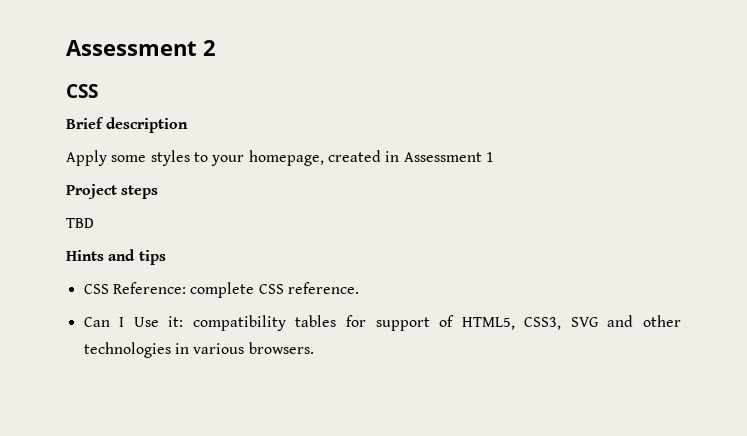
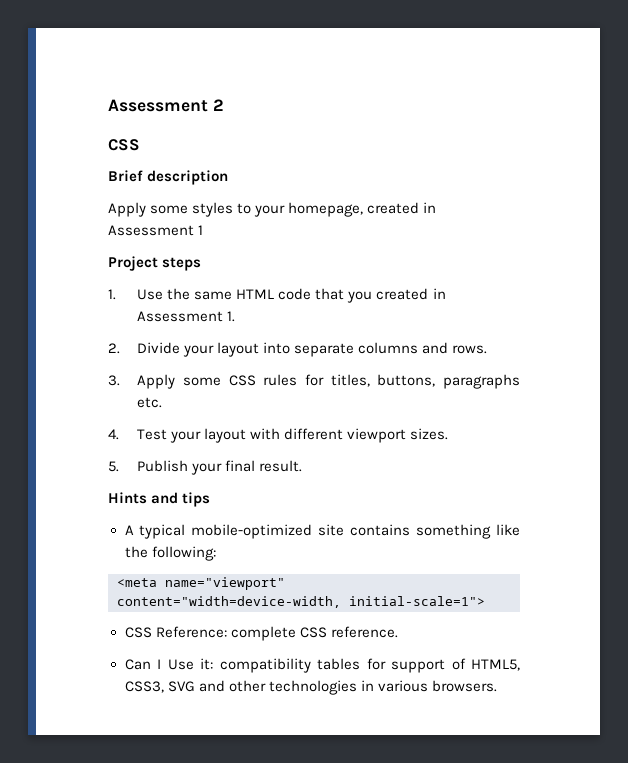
- TBD
+ 1. Use the same HTML code that you created in Assessment 1.
+ 2. Divide your layout into separate columns and rows.
+ 3. Apply some CSS rules for titles, buttons, paragraphs etc.
+ 4. Test your layout with different viewport sizes.
+ 5. Publish your final result.
  Hints and tips
+ A typical mobile-optimized site contains something like the following:
+ <meta name="viewport" content="width=device-width, initial-scale=1">

